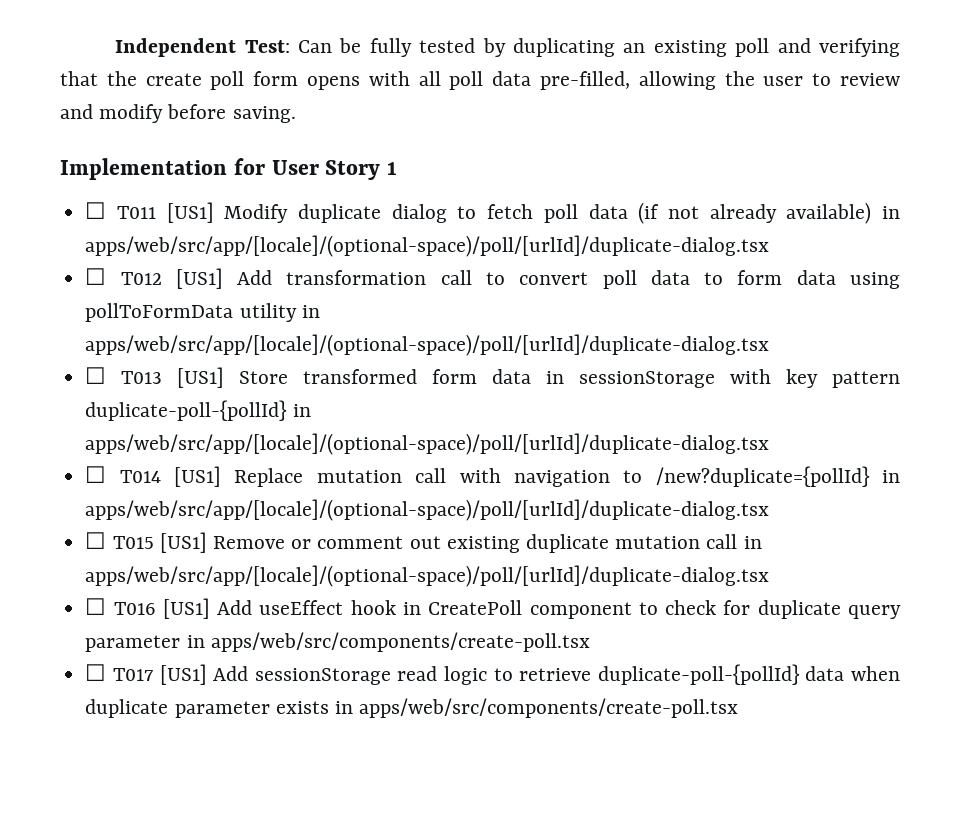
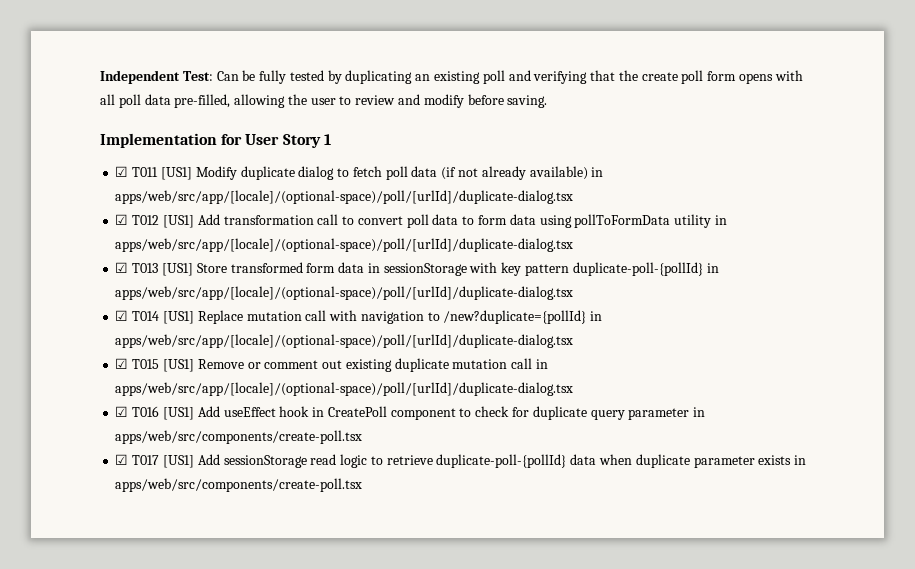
- ☐ T011 [US1] Modify duplicate dialog to fetch poll data (if not already available) in apps/web/src/app/[locale]/(optional-space)/poll/[urlId]/duplicate-dialog.tsx
+ ☑ T011 [US1] Modify duplicate dialog to fetch poll data (if not already available) in apps/web/src/app/[locale]/(optional-space)/poll/[urlId]/duplicate-dialog.tsx
- ☐ T012 [US1] Add transformation call to convert poll data to form data using pollToFormData utility in apps/web/src/app/[locale]/(optional-space)/poll/[urlId]/duplicate-dialog.tsx
+ ☑ T012 [US1] Add transformation call to convert poll data to form data using pollToFormData utility in apps/web/src/app/[locale]/(optional-space)/poll/[urlId]/duplicate-dialog.tsx
- ☐ T013 [US1] Store transformed form data in sessionStorage with key pattern duplicate-poll-{pollId} in apps/web/src/app/[locale]/(optional-space)/poll/[urlId]/duplicate-dialog.tsx
+ ☑ T013 [US1] Store transformed form data in sessionStorage with key pattern duplicate-poll-{pollId} in apps/web/src/app/[locale]/(optional-space)/poll/[urlId]/duplicate-dialog.tsx
- ☐ T014 [US1] Replace mutation call with navigation to /new?duplicate={pollId} in apps/web/src/app/[locale]/(optional-space)/poll/[urlId]/duplicate-dialog.tsx
+ ☑ T014 [US1] Replace mutation call with navigation to /new?duplicate={pollId} in apps/web/src/app/[locale]/(optional-space)/poll/[urlId]/duplicate-dialog.tsx
- ☐ T015 [US1] Remove or comment out existing duplicate mutation call in apps/web/src/app/[locale]/(optional-space)/poll/[urlId]/duplicate-dialog.tsx
+ ☑ T015 [US1] Remove or comment out existing duplicate mutation call in apps/web/src/app/[locale]/(optional-space)/poll/[urlId]/duplicate-dialog.tsx
- ☐ T016 [US1] Add useEffect hook in CreatePoll component to check for duplicate query parameter in apps/web/src/components/create-poll.tsx
+ ☑ T016 [US1] Add useEffect hook in CreatePoll component to check for duplicate query parameter in apps/web/src/components/create-poll.tsx
- ☐ T017 [US1] Add sessionStorage read logic to retrieve duplicate-poll-{pollId} data when duplicate parameter exists in apps/web/src/components/create-poll.tsx
+ ☑ T017 [US1] Add sessionStorage read logic to retrieve duplicate-poll-{pollId} data when duplicate parameter exists in apps/web/src/components/create-poll.tsx

